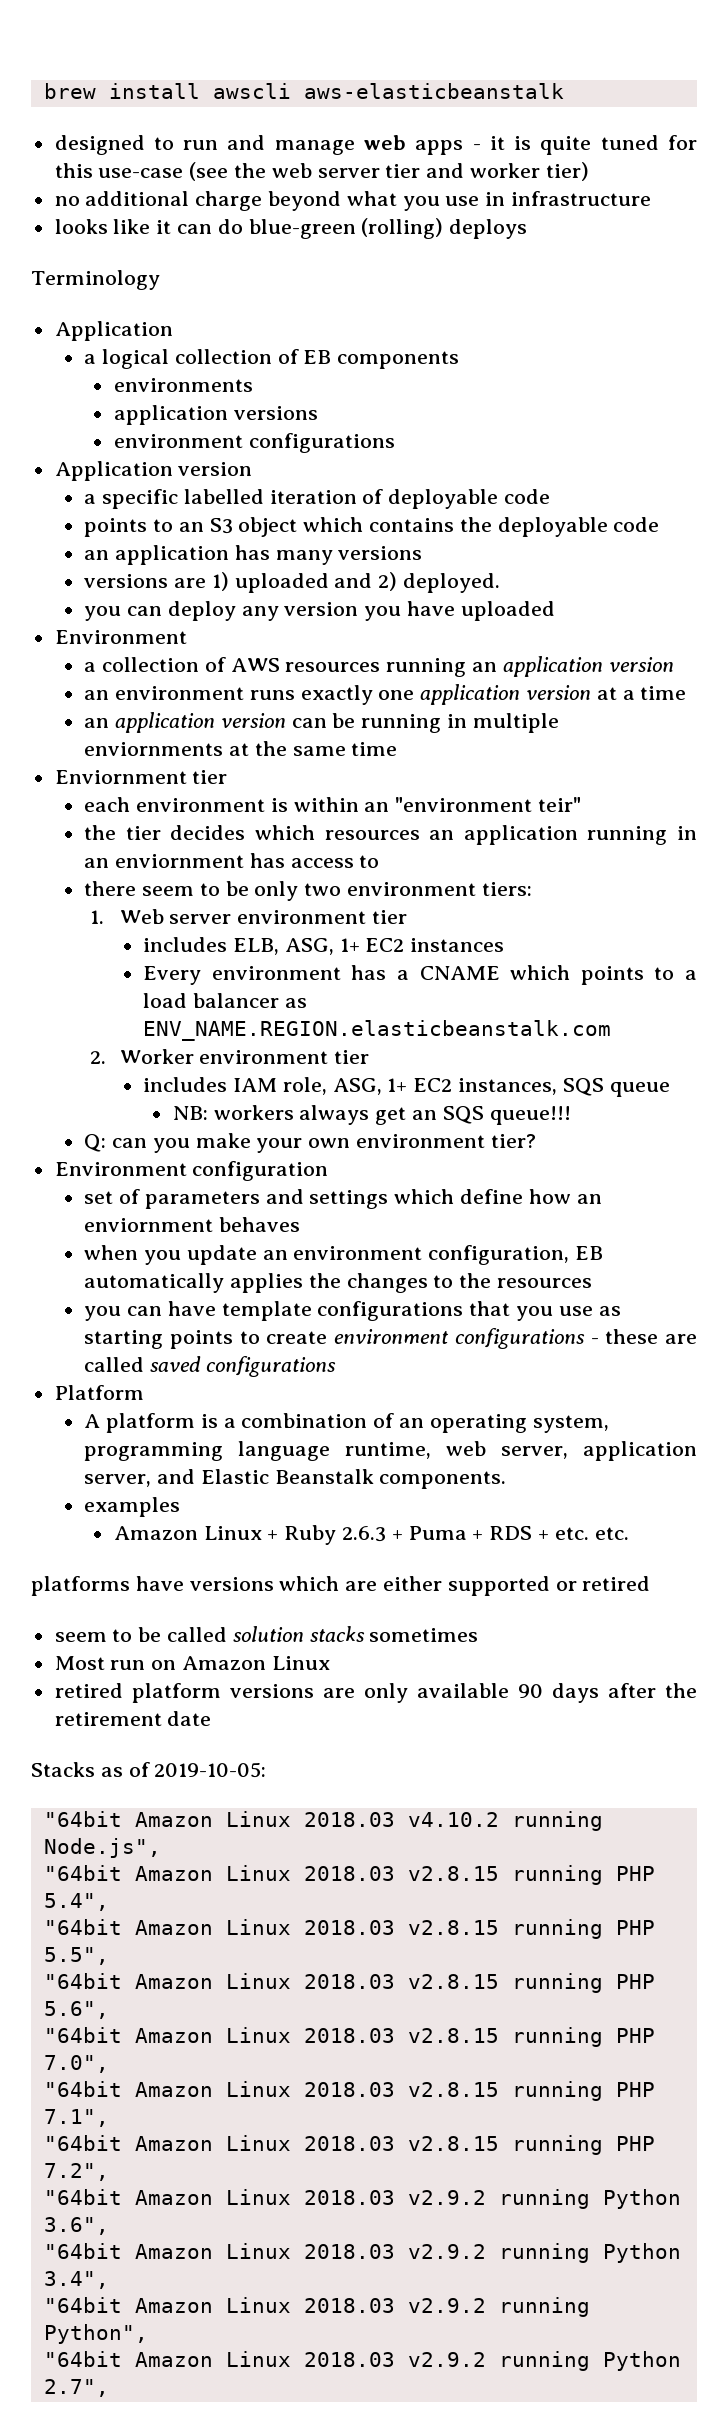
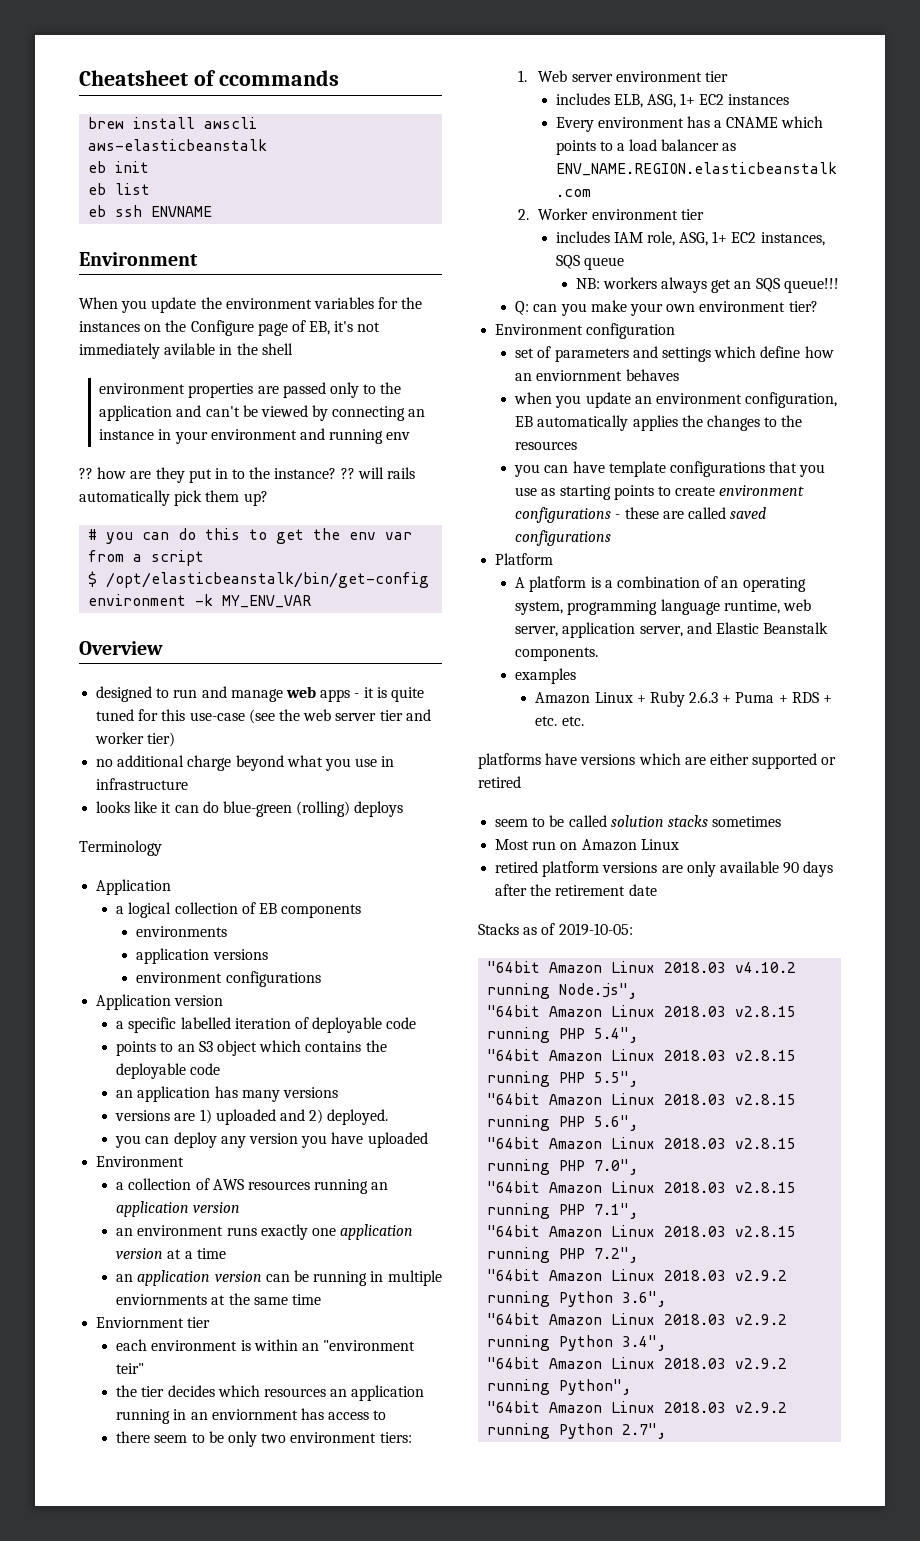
+ Cheatsheet of ccommands
+ eb init
+ eb list
+ eb ssh ENVNAME
+ Environment
+ When you update the environment variables for the instances on the Configure page of EB, it's not immediately avilable in the shell
+ environment properties are passed only to the application and can't be viewed by connecting an instance in your environment and running env
+ ?? how are they put in to the instance? ?? will rails automatically pick them up?
+ # you can do this to get the env var from a script
+ $ /opt/elasticbeanstalk/bin/get-config environment -k MY_ENV_VAR
+ Overview

